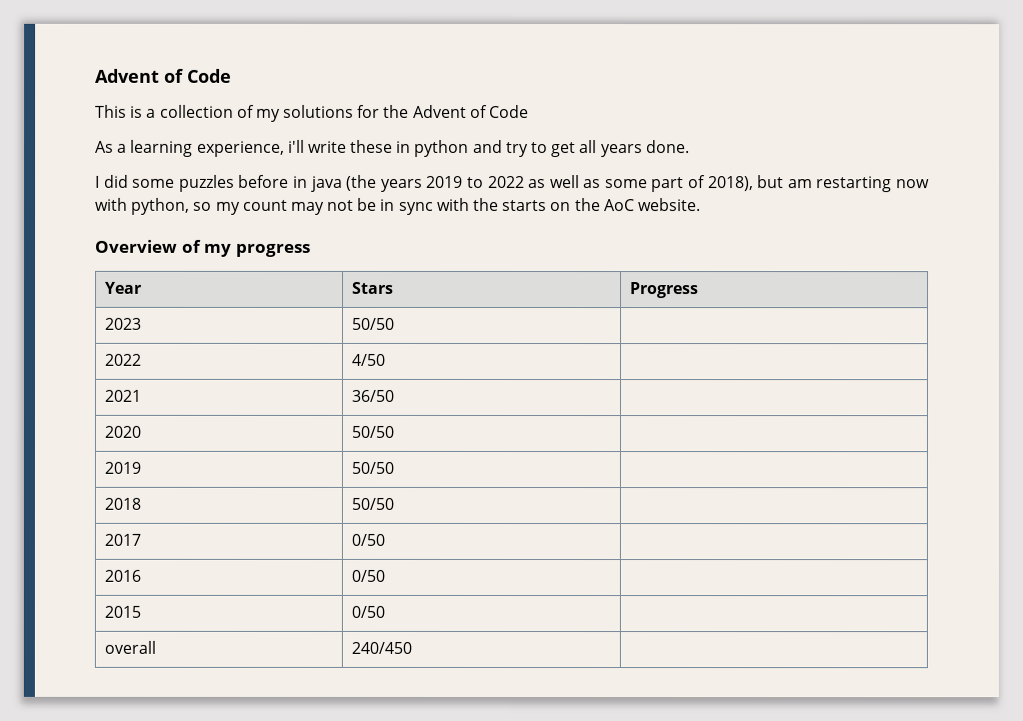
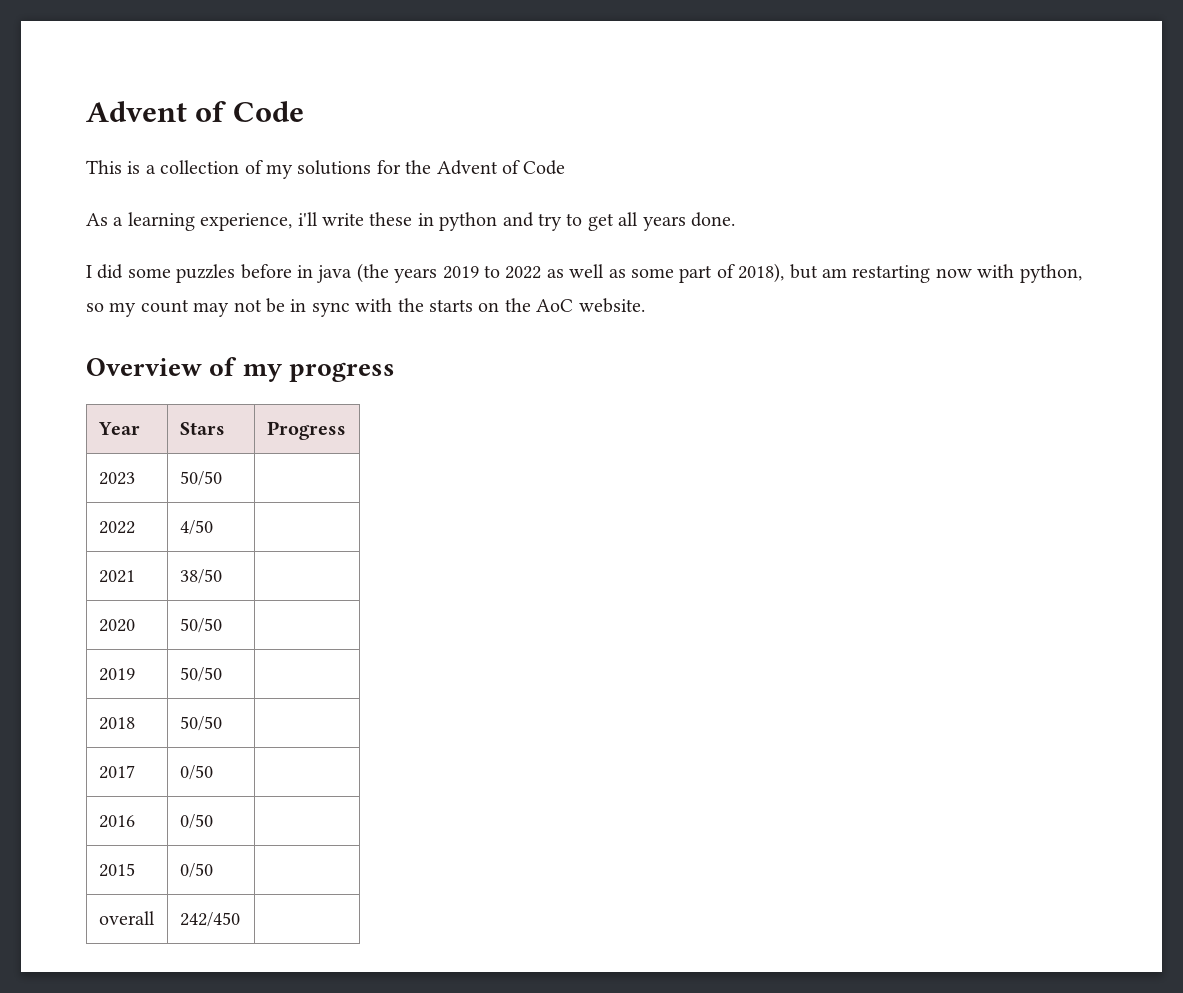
- 2021 | 36/50 |
+ 2021 | 38/50 |
- overall | 240/450 |
+ overall | 242/450 |

